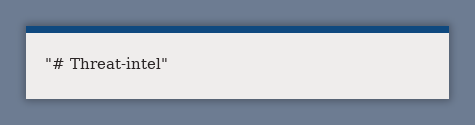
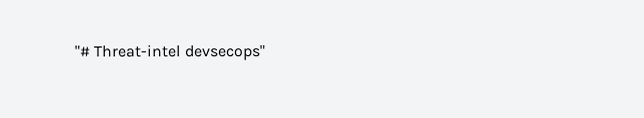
- "# Threat-intel"
+ "# Threat-intel devsecops"

